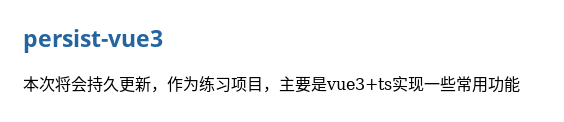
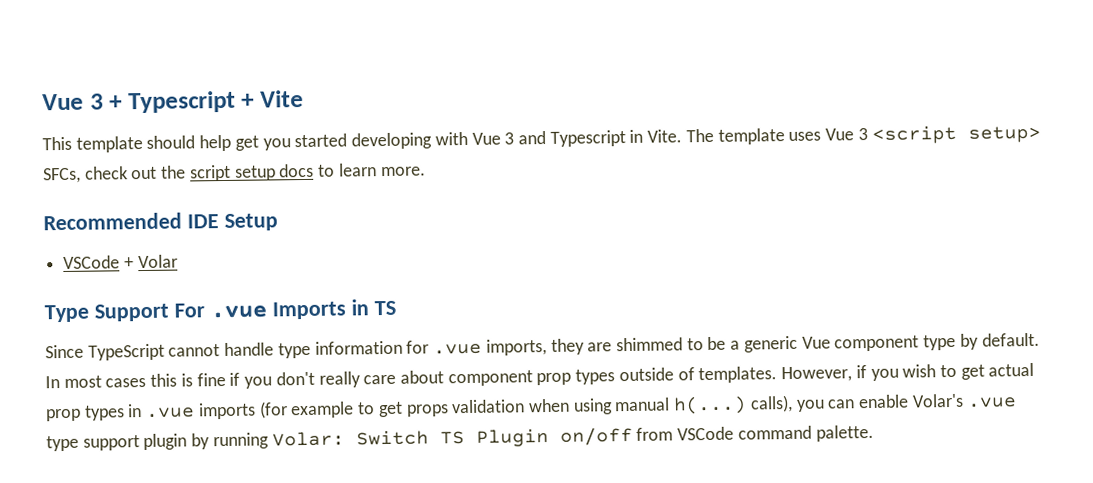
- persist-vue3
- 本次将会持久更新，作为练习项目，主要是vue3+ts实现一些常用功能
+ Vue 3 + Typescript + Vite
+ This template should help get you started developing with Vue 3 and Typescript in Vite. The template uses Vue 3 <script setup> SFCs, check out the script setup docs to learn more.
+ Recommended IDE Setup
+ VSCode + Volar
+ Type Support For .vue Imports in TS
+ Since TypeScript cannot handle type information for .vue imports, they are shimmed to be a generic Vue component type by default. In most cases this is fine if you don't really care about component prop types outside of templates. However, if you wish to get actual prop types in .vue imports (for example to get props validation when using manual h(...) calls), you can enable Volar's .vue type support plugin by running Volar: Switch TS Plugin on/off from VSCode command palette.

